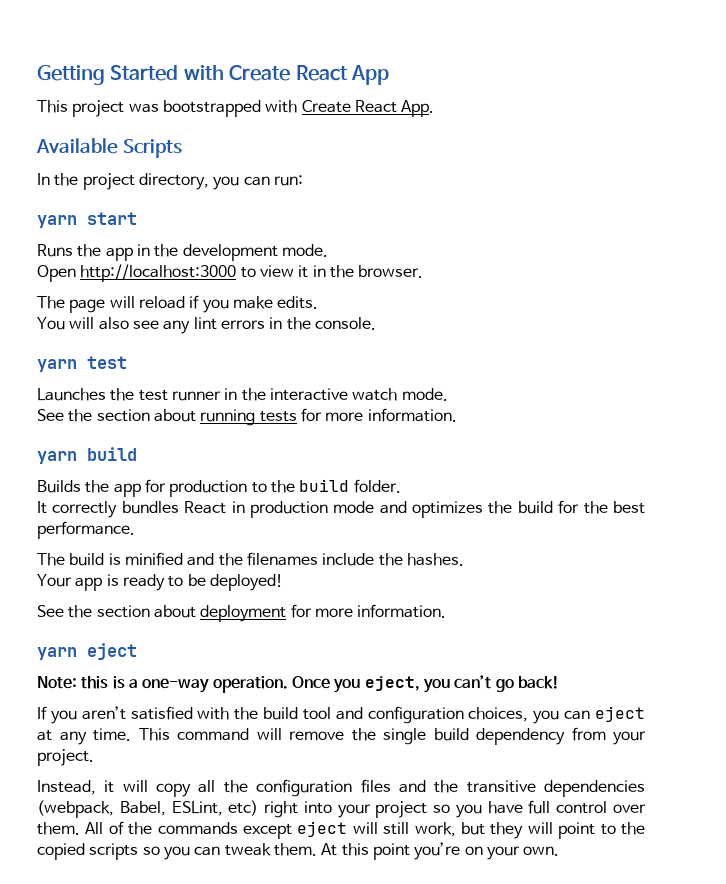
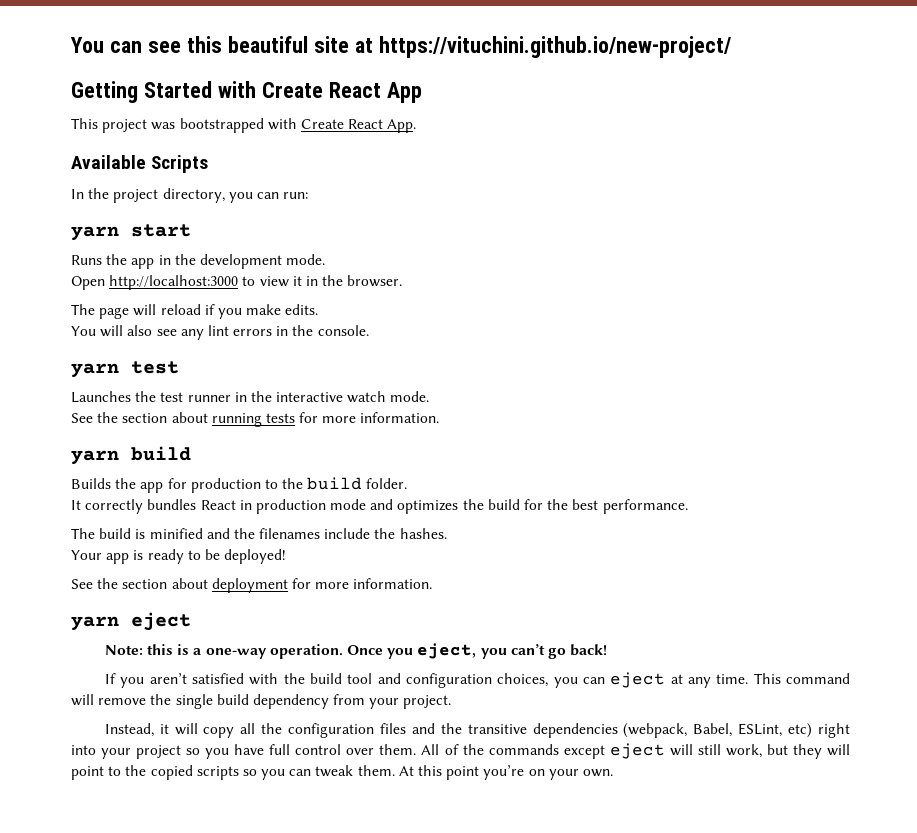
+ You can see this beautiful site at https://vituchini.github.io/new-project/

